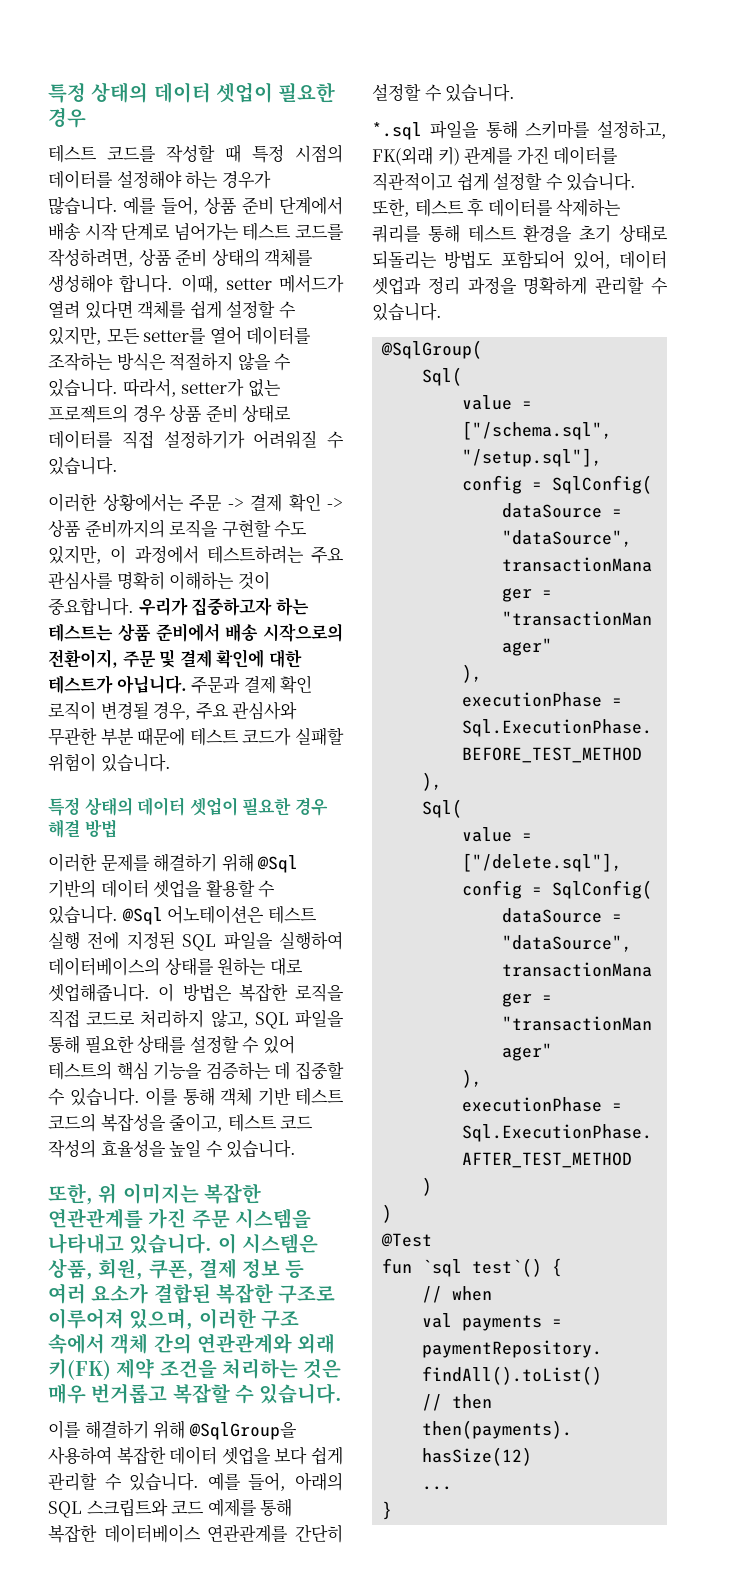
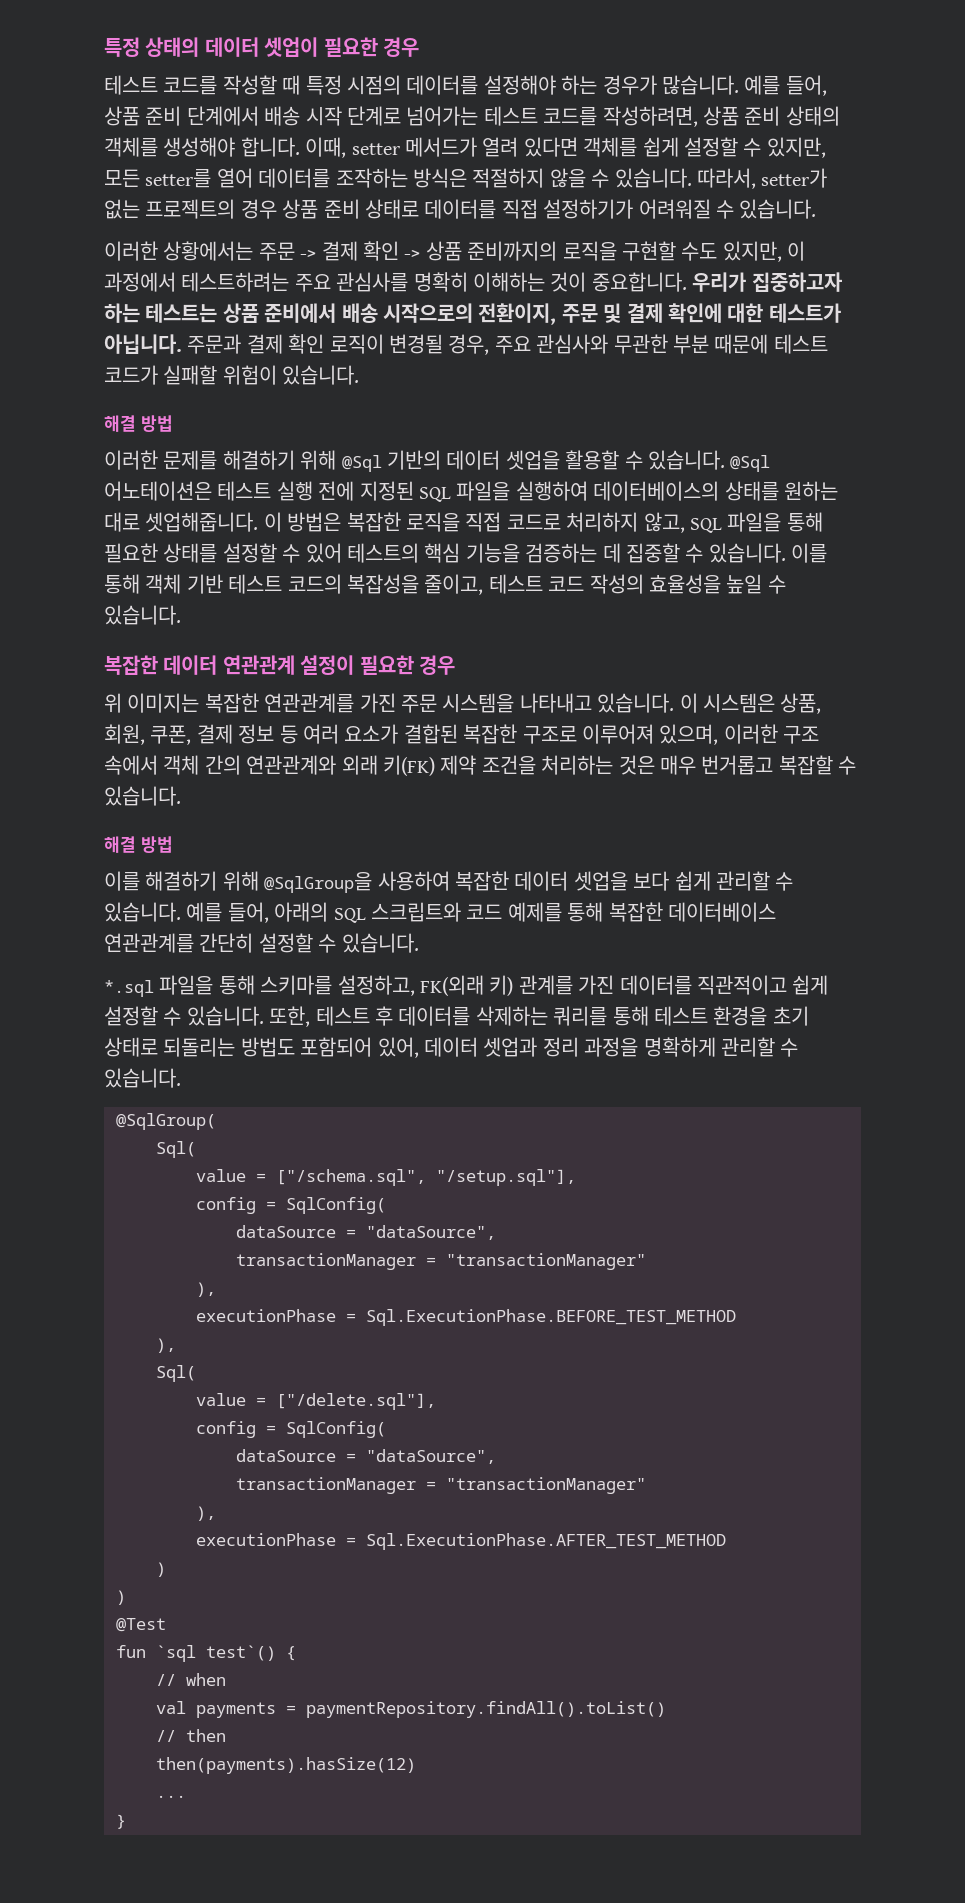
  주문과 결제 확인 로직이 변경될 경우, 주요 관심사와 무관한 부분 때문에 테스트 코드가 실패할 위험이 있습니다.
- 특정 상태의 데이터 셋업이 필요한 경우 해결 방법
+ 해결 방법
- 또한, 위 이미지는 복잡한 연관관계를 가진 주문 시스템을 나타내고 있습니다.
+ 복잡한 데이터 연관관계 설정이 필요한 경우
+ 위 이미지는 복잡한 연관관계를 가진 주문 시스템을 나타내고 있습니다.
  이 시스템은 상품, 회원, 쿠폰, 결제 정보 등 여러 요소가 결합된 복잡한 구조로 이루어져 있으며, 이러한 구조 속에서 객체 간의 연관관계와 외래 키(FK) 제약 조건을 처리하는 것은 매우 번거롭고 복잡할 수 있습니다.
+ 해결 방법

